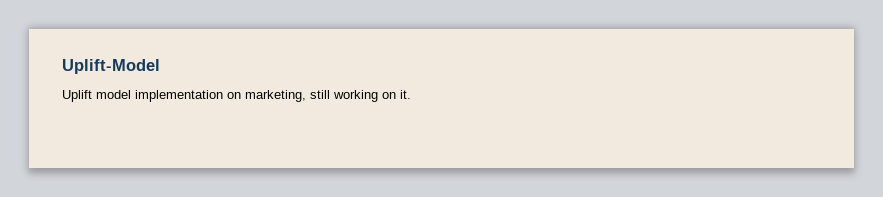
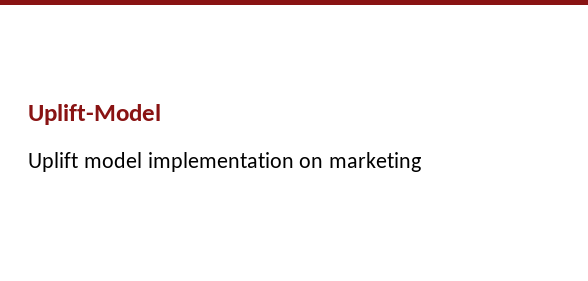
- Uplift model implementation on marketing, still working on it.
+ Uplift model implementation on marketing

